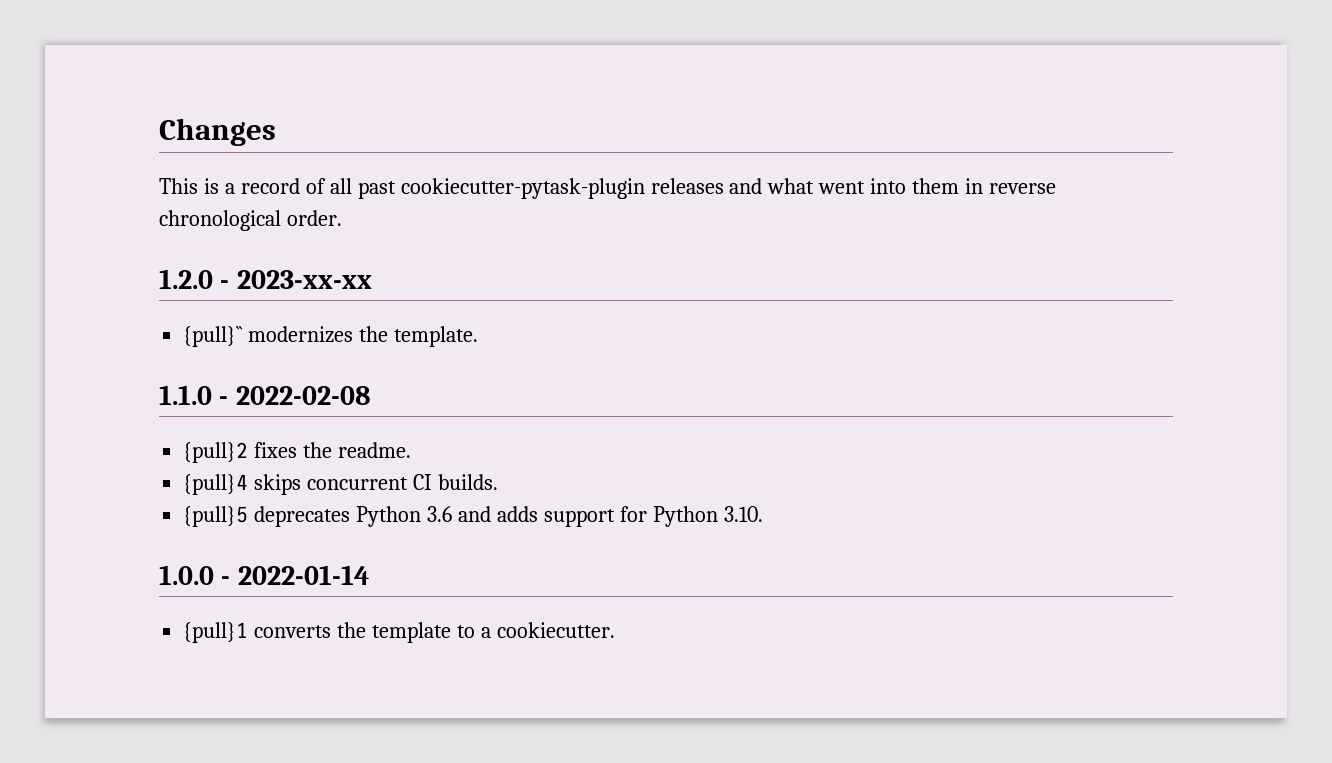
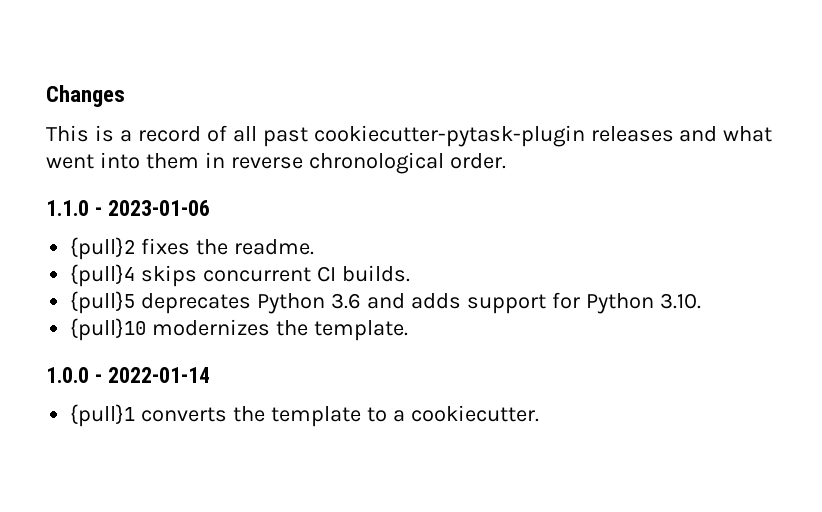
- 1.2.0 - 2023-xx-xx
- {pull}`` modernizes the template.
- 1.1.0 - 2022-02-08
+ 1.1.0 - 2023-01-06
+ {pull}10 modernizes the template.

